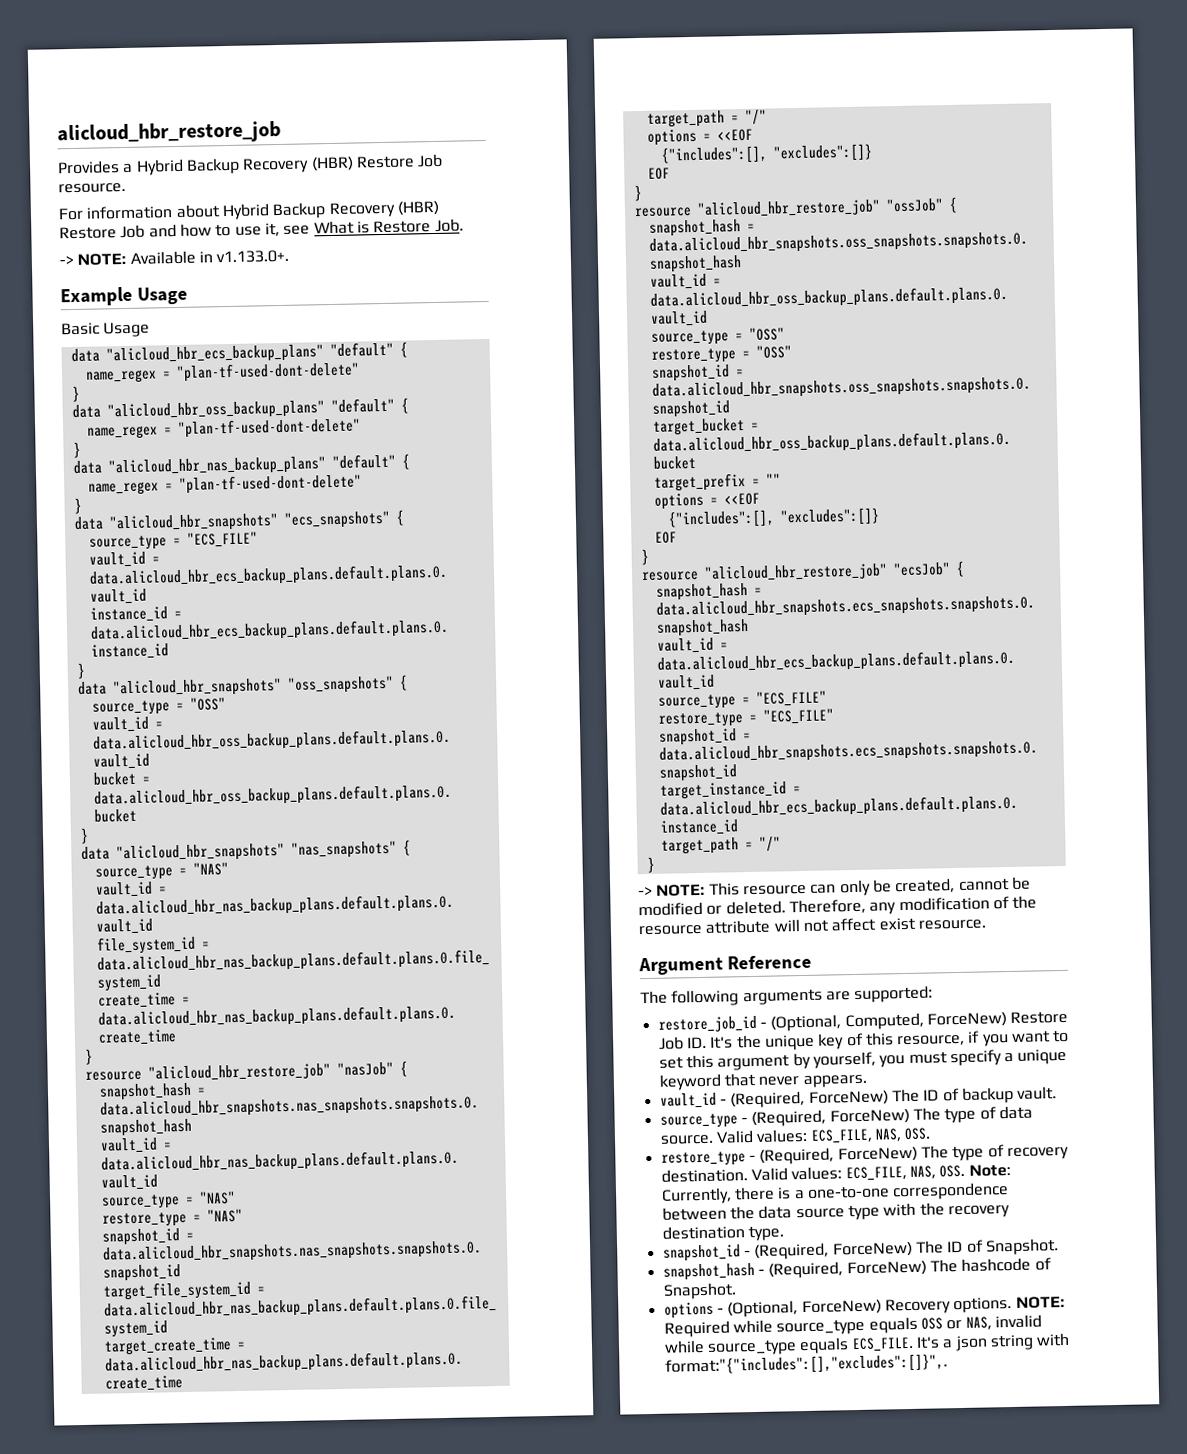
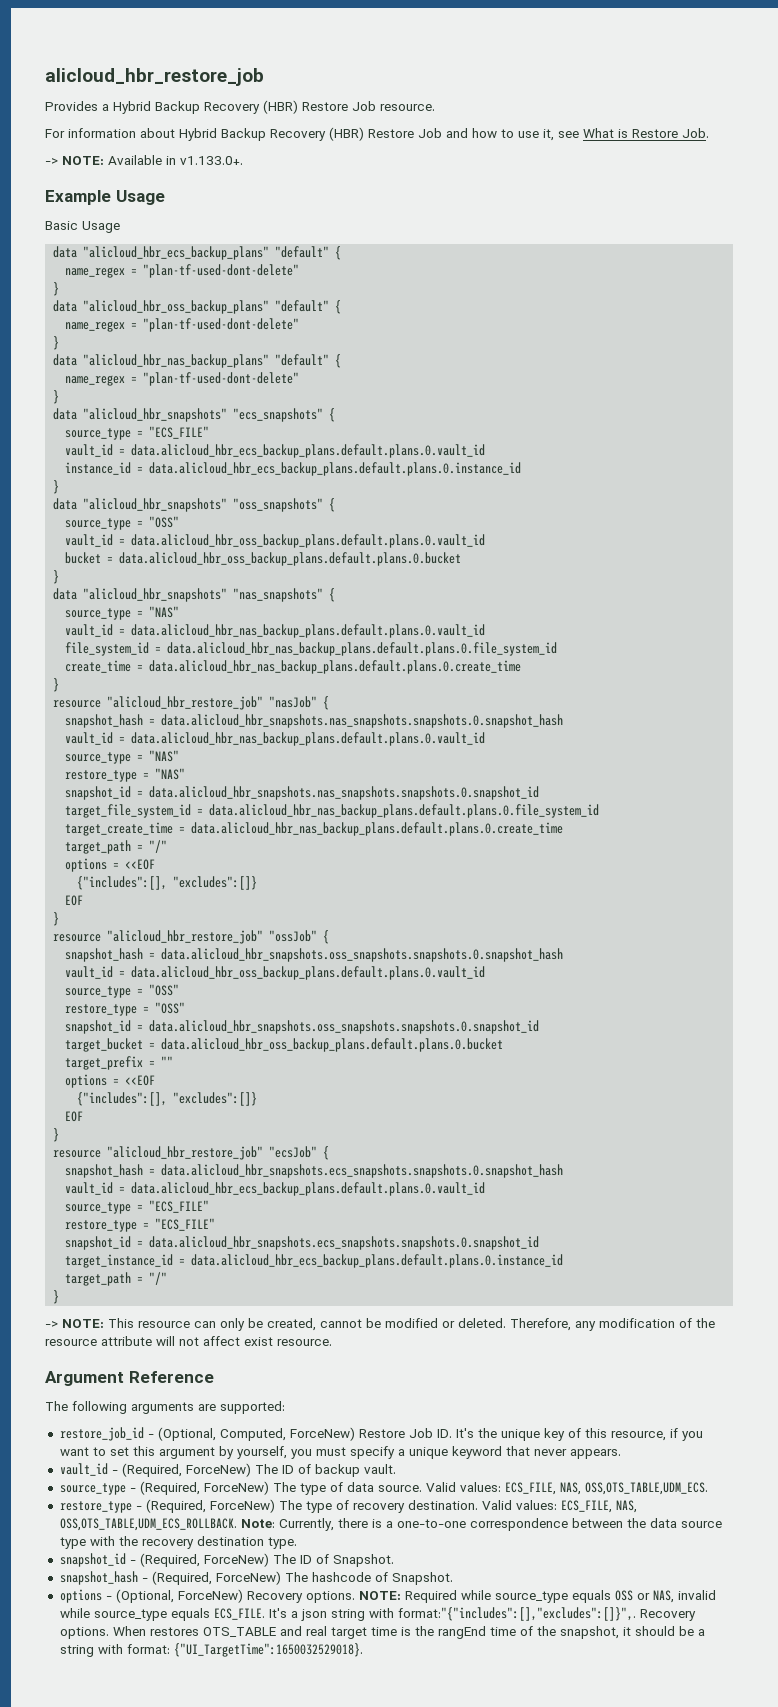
- source_type - (Required, ForceNew) The type of data source. Valid values: ECS_FILE, NAS, OSS.
+ source_type - (Required, ForceNew) The type of data source. Valid values: ECS_FILE, NAS, OSS,OTS_TABLE,UDM_ECS.
- Valid values: ECS_FILE, NAS, OSS. Note: Currently, there is a one-to-one correspondence between the data source type with the recovery destination type.
+ Valid values: ECS_FILE, NAS, OSS,OTS_TABLE,UDM_ECS_ROLLBACK. Note: Currently, there is a one-to-one correspondence between the data source type with the recovery destination type.
+ Recovery options. When restores OTS_TABLE and real target time is the rangEnd time of the snapshot, it should be a string with format: {"UI_TargetTime":1650032529018}.

